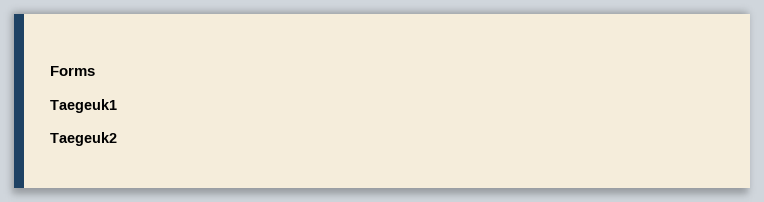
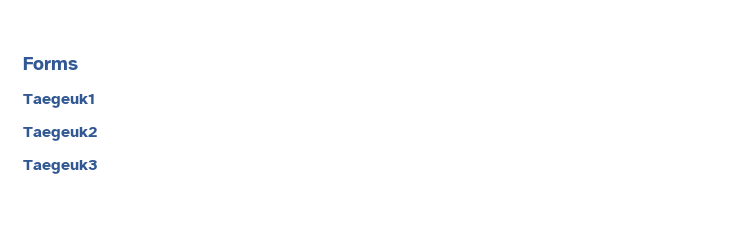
+ Taegeuk3

